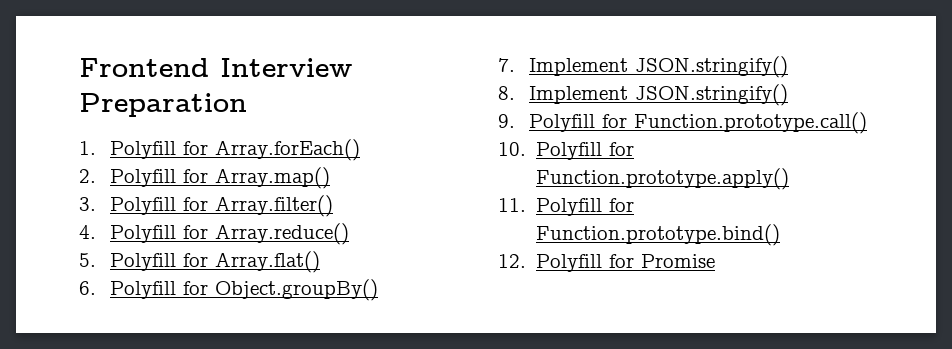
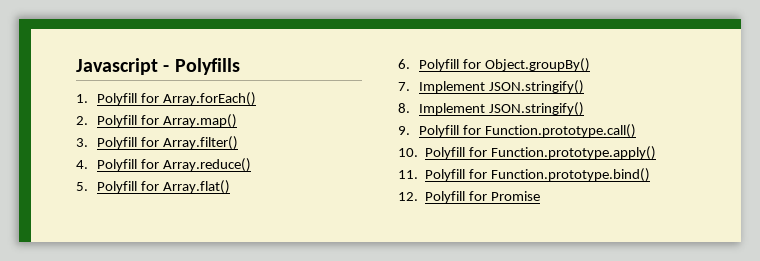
- Frontend Interview Preparation
+ Javascript - Polyfills

